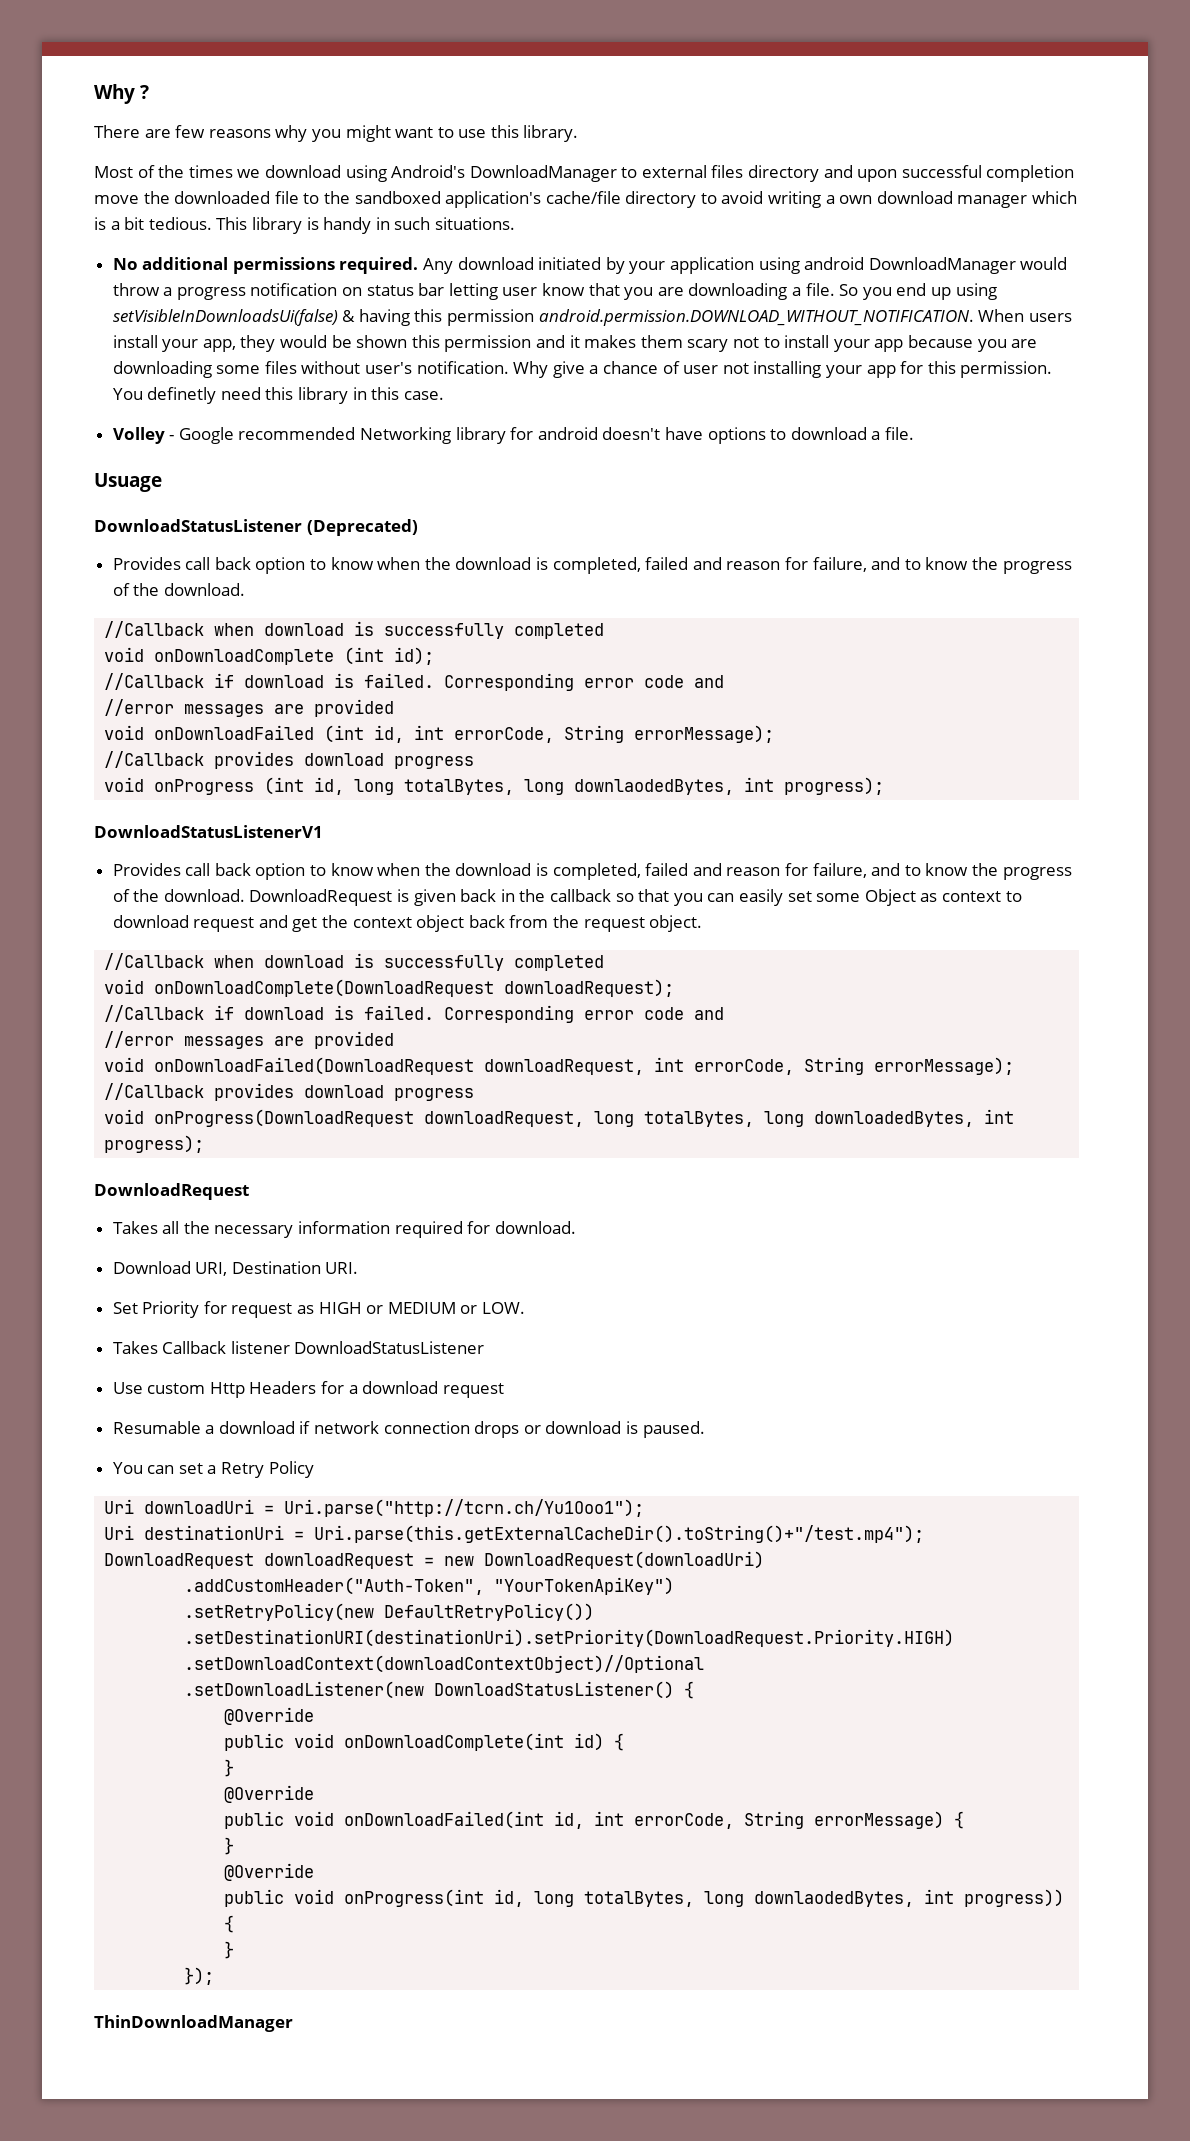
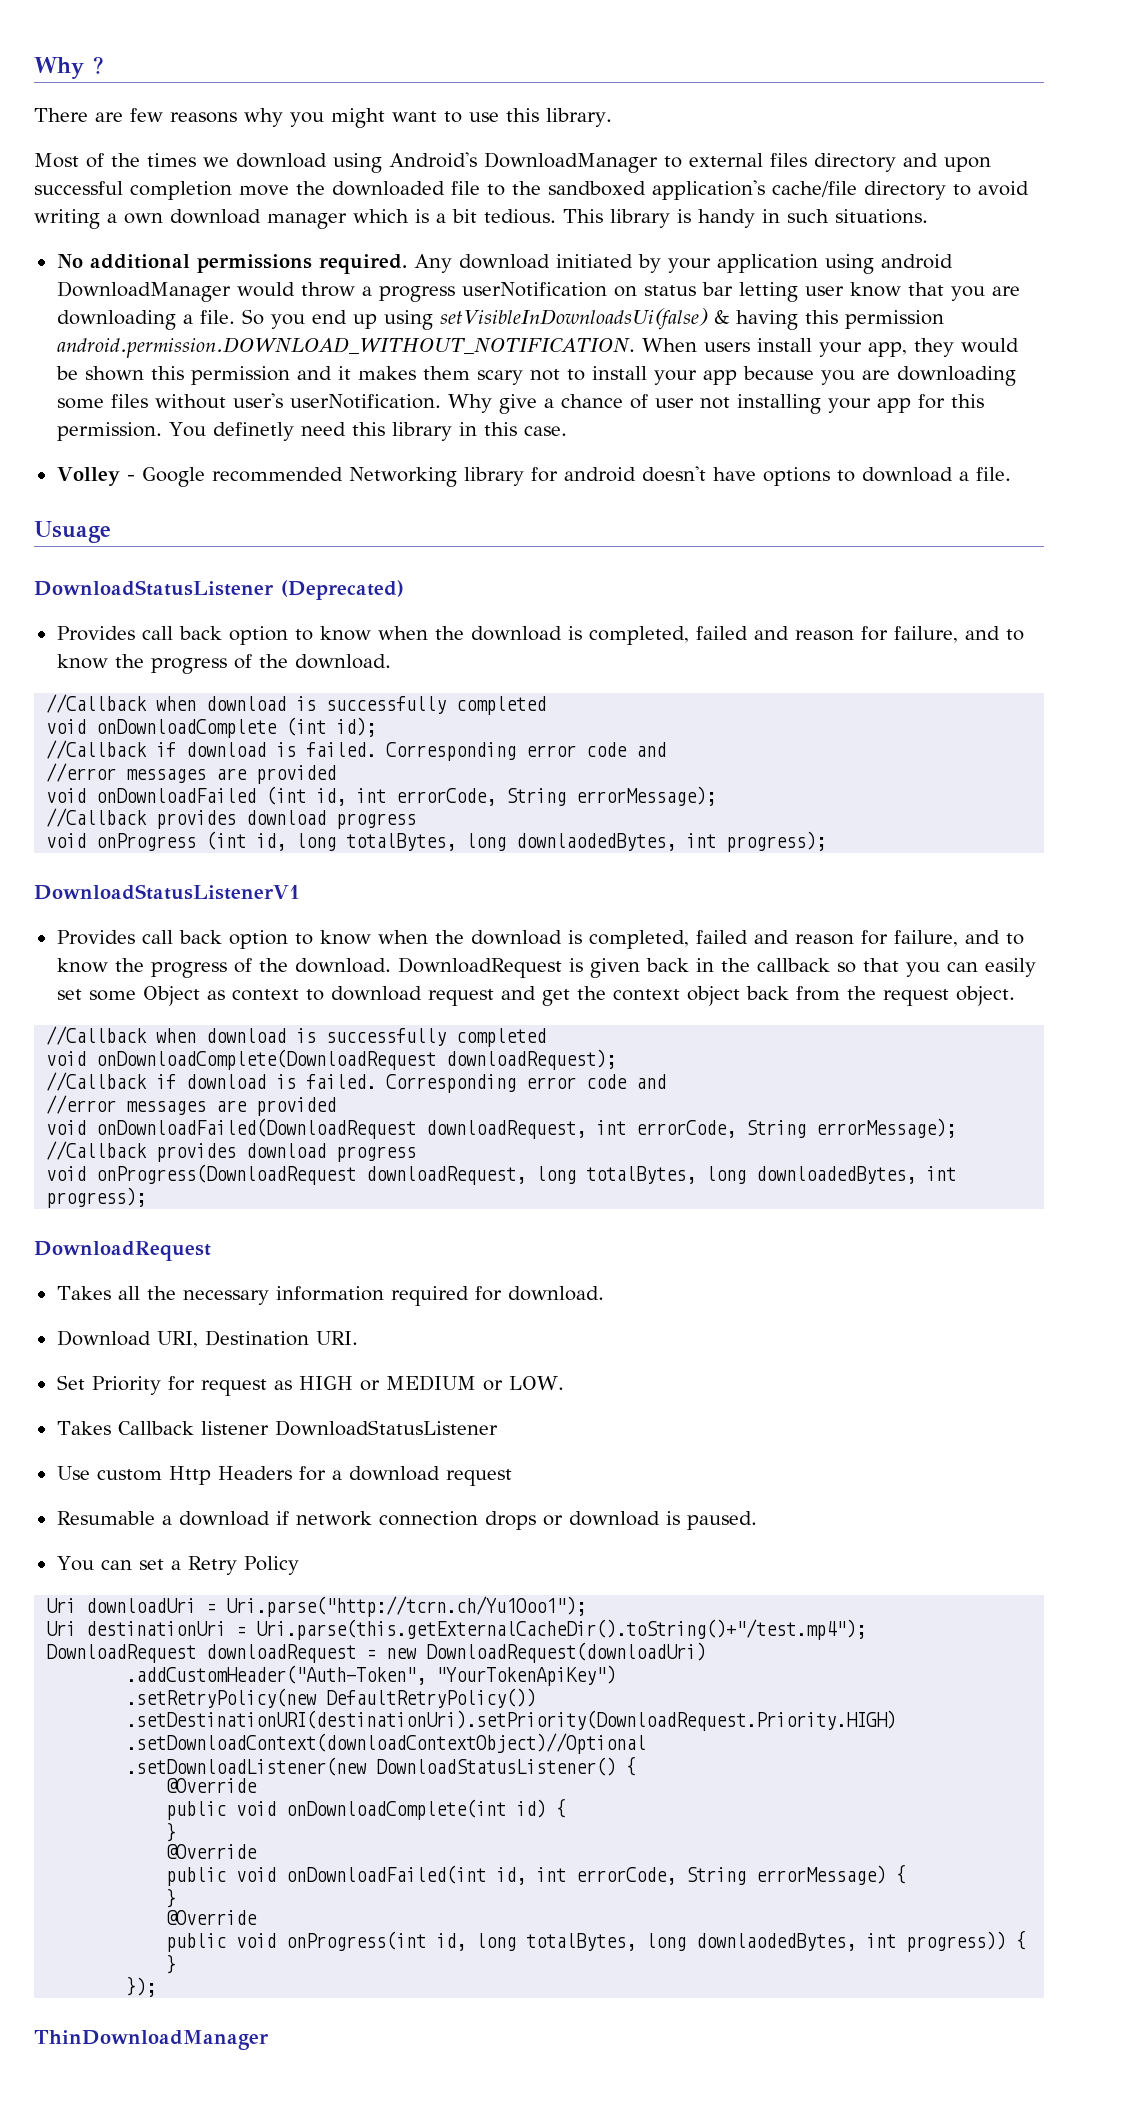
- Any download initiated by your application using android DownloadManager would throw a progress notification on status bar letting user know that you are downloading a file.
+ Any download initiated by your application using android DownloadManager would throw a progress userNotification on status bar letting user know that you are downloading a file.
- So you end up using setVisibleInDownloadsUi(false) & having this permission android.permission.DOWNLOAD_WITHOUT_NOTIFICATION. When users install your app, they would be shown this permission and it makes them scary not to install your app because you are downloading some files without user's notification.
+ So you end up using setVisibleInDownloadsUi(false) & having this permission android.permission.DOWNLOAD_WITHOUT_NOTIFICATION. When users install your app, they would be shown this permission and it makes them scary not to install your app because you are downloading some files without user's userNotification.

